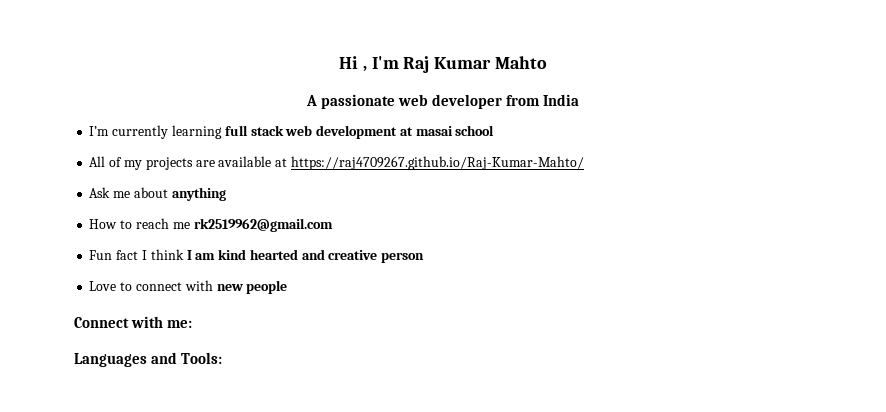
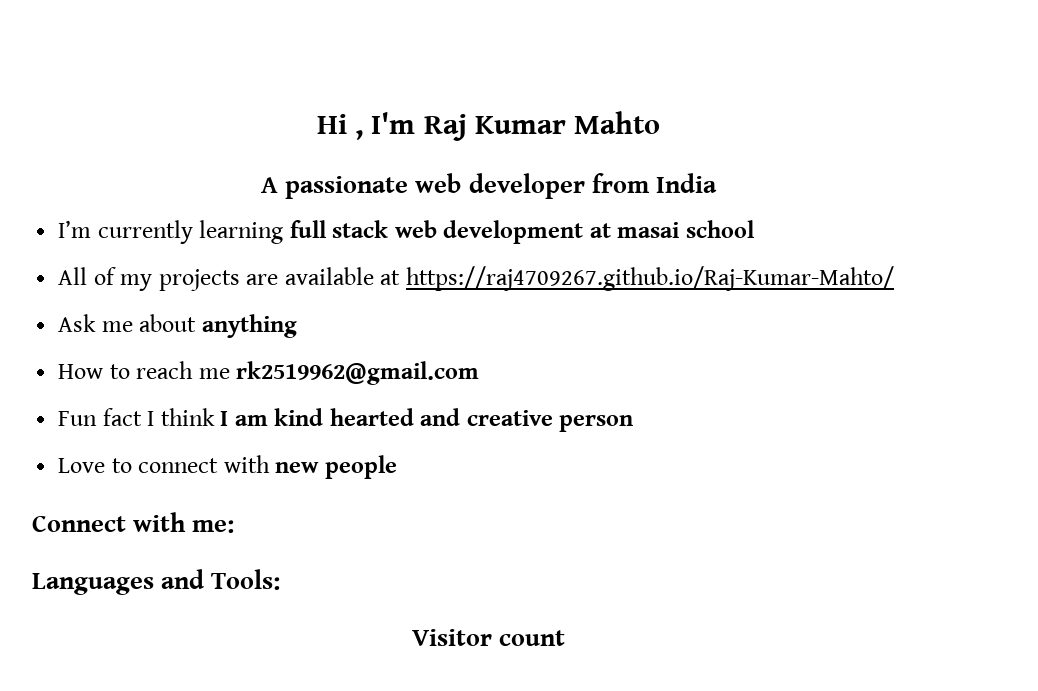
+ Visitor count

